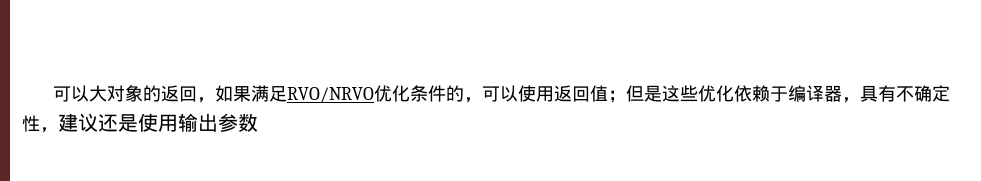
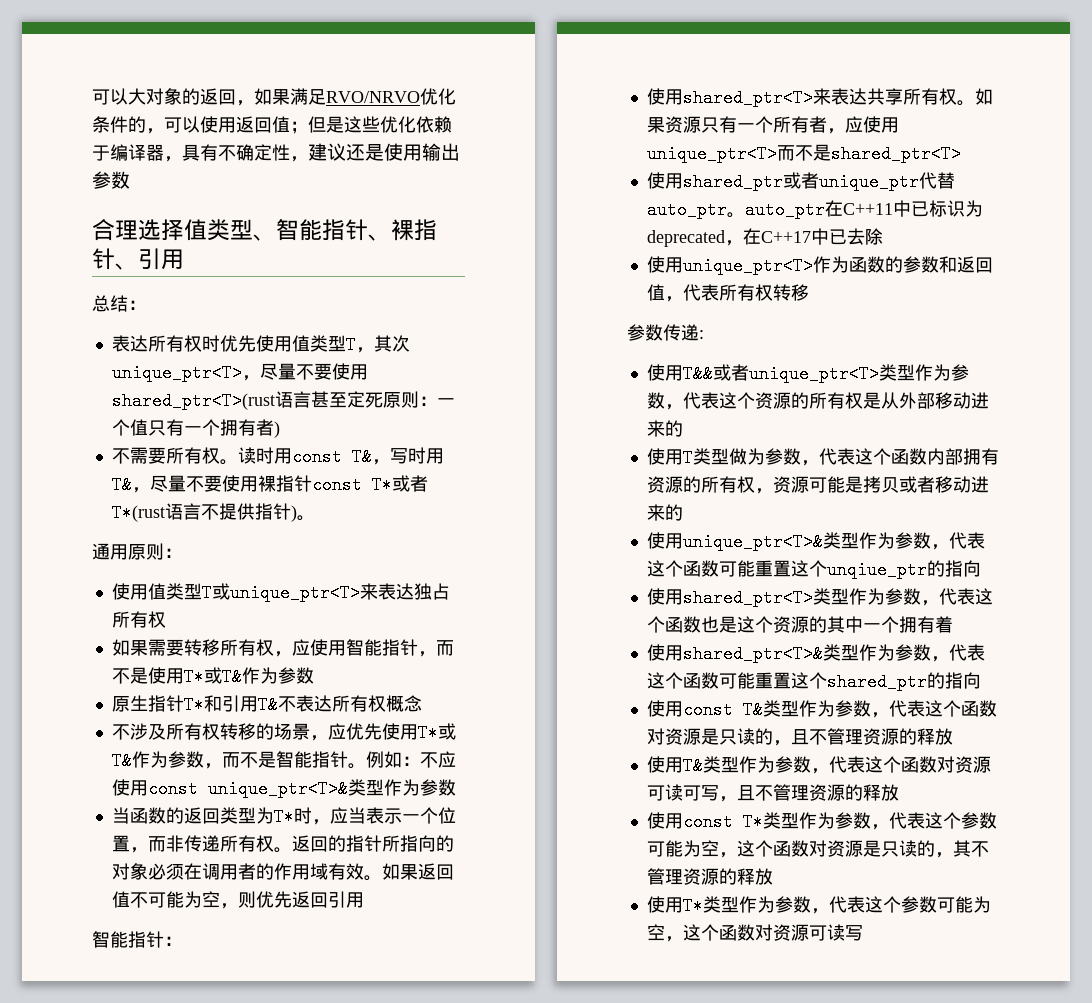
+ 合理选择值类型、智能指针、裸指针、引用
+ 总结：
+ 表达所有权时优先使用值类型T，其次unique_ptr<T>，尽量不要使用shared_ptr<T>(rust语言甚至定死原则：一个值只有一个拥有者)
+ 不需要所有权。读时用const T&，写时用T&，尽量不要使用裸指针const T*或者T*(rust语言不提供指针)。
+ 通用原则：
+ 使用值类型T或unique_ptr<T>来表达独占所有权
+ 如果需要转移所有权，应使用智能指针，而不是使用T*或T&作为参数
+ 原生指针T*和引用T&不表达所有权概念
+ 不涉及所有权转移的场景，应优先使用T*或T&作为参数，而不是智能指针。例如：不应使用const unique_ptr<T>&类型作为参数
+ 当函数的返回类型为T*时，应当表示一个位置，而非传递所有权。返回的指针所指向的对象必须在调用者的作用域有效。如果返回值不可能为空，则优先返回引用
+ 智能指针：
+ 使用shared_ptr<T>来表达共享所有权。如果资源只有一个所有者，应使用unique_ptr<T>而不是shared_ptr<T>
+ 使用shared_ptr或者unique_ptr代替auto_ptr。auto_ptr在C++11中已标识为deprecated，在C++17中已去除
+ 使用unique_ptr<T>作为函数的参数和返回值，代表所有权转移
+ 参数传递:
+ 使用T&&或者unique_ptr<T>类型作为参数，代表这个资源的所有权是从外部移动进来的
+ 使用T类型做为参数，代表这个函数内部拥有资源的所有权，资源可能是拷贝或者移动进来的
+ 使用unique_ptr<T>&类型作为参数，代表这个函数可能重置这个unqiue_ptr的指向
+ 使用shared_ptr<T>类型作为参数，代表这个函数也是这个资源的其中一个拥有着
+ 使用shared_ptr<T>&类型作为参数，代表这个函数可能重置这个shared_ptr的指向
+ 使用const T&类型作为参数，代表这个函数对资源是只读的，且不管理资源的释放
+ 使用T&类型作为参数，代表这个函数对资源可读可写，且不管理资源的释放
+ 使用const T*类型作为参数，代表这个参数可能为空，这个函数对资源是只读的，其不管理资源的释放
+ 使用T*类型作为参数，代表这个参数可能为空，这个函数对资源可读写

